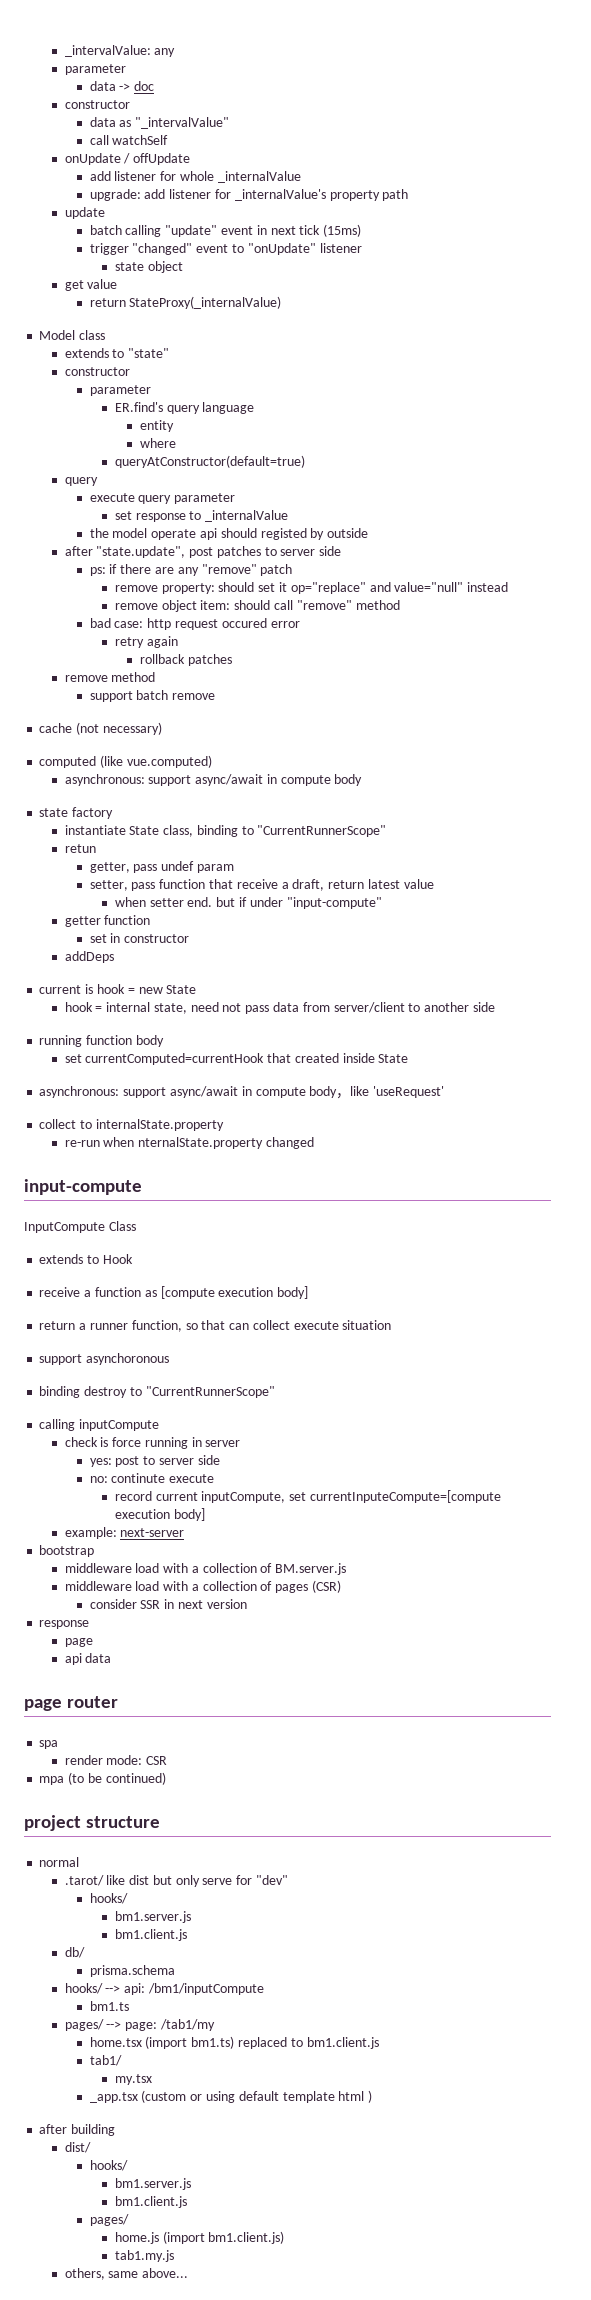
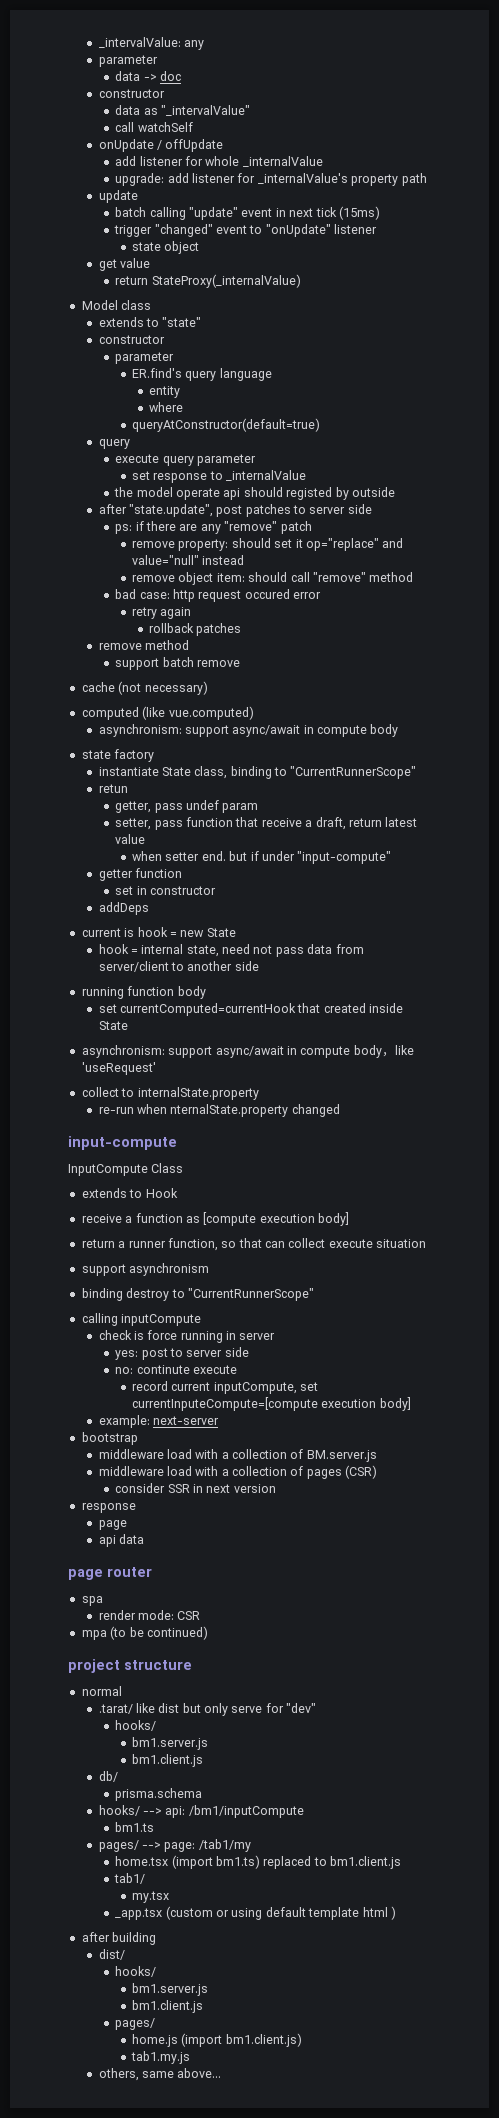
  computed (like vue.computed)
- asynchronous: support async/await in compute body
+ asynchronism: support async/await in compute body
- asynchronous: support async/await in compute body，like 'useRequest'
+ asynchronism: support async/await in compute body，like 'useRequest'
- support asynchoronous
+ support asynchronism
- .tarot/ like dist but only serve for "dev"
+ .tarat/ like dist but only serve for "dev"

